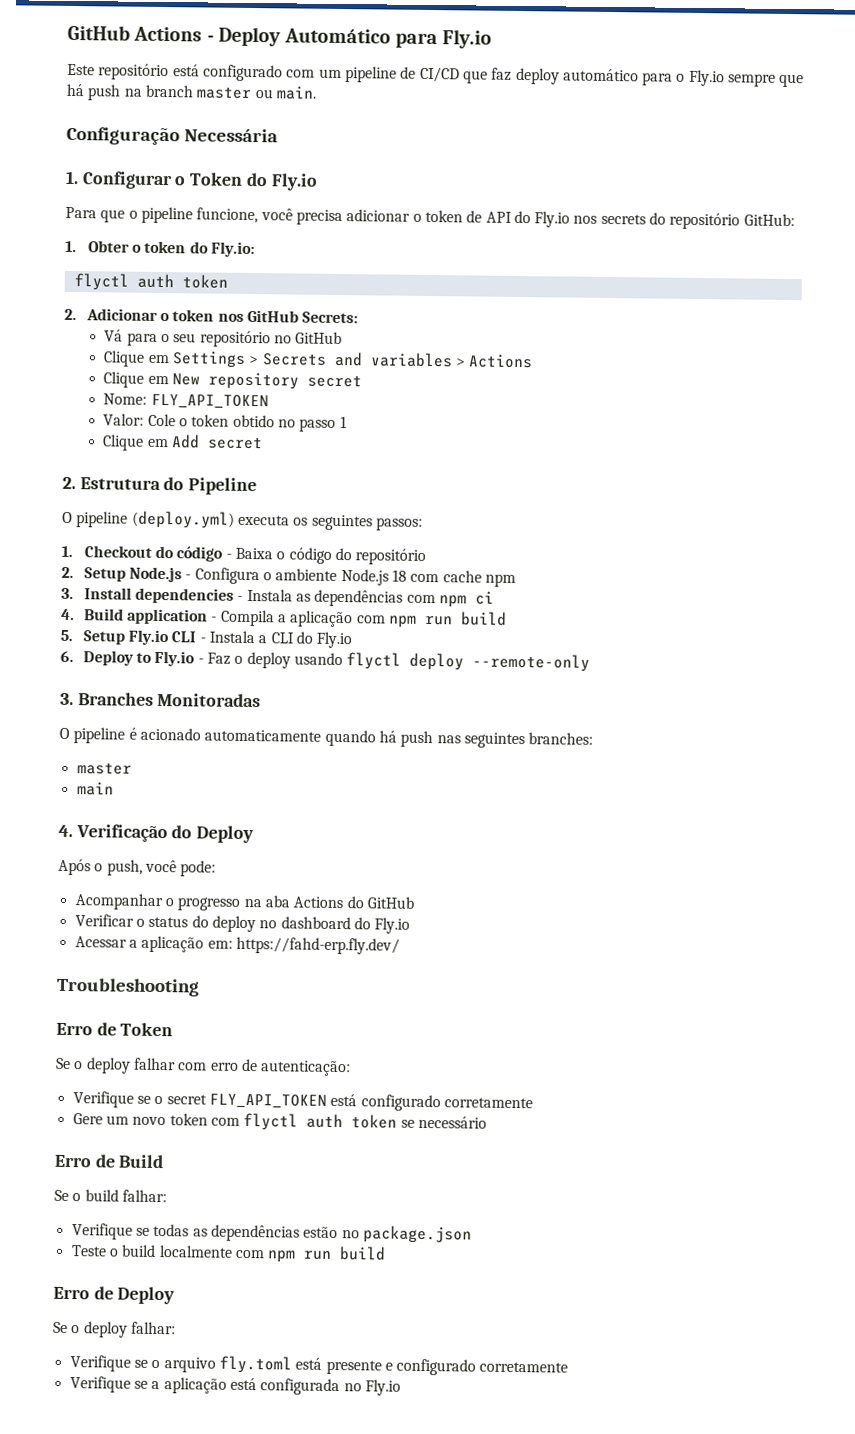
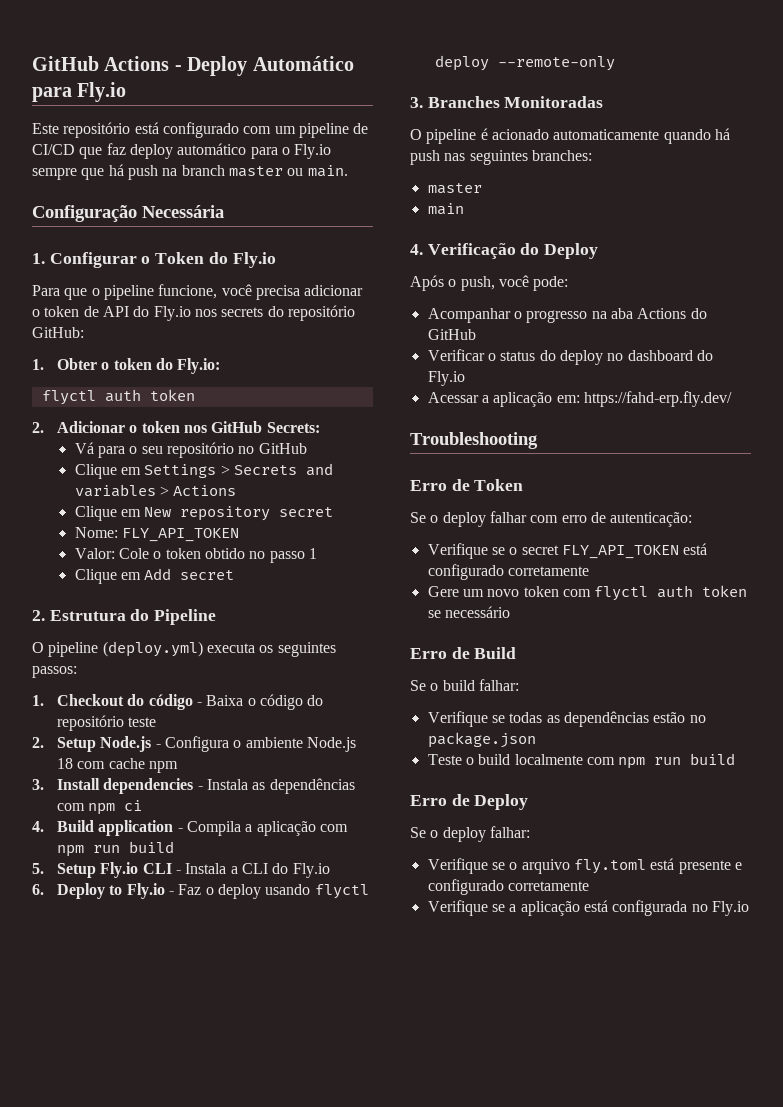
- 1. Checkout do código - Baixa o código do repositório
+ 1. Checkout do código - Baixa o código do repositório teste

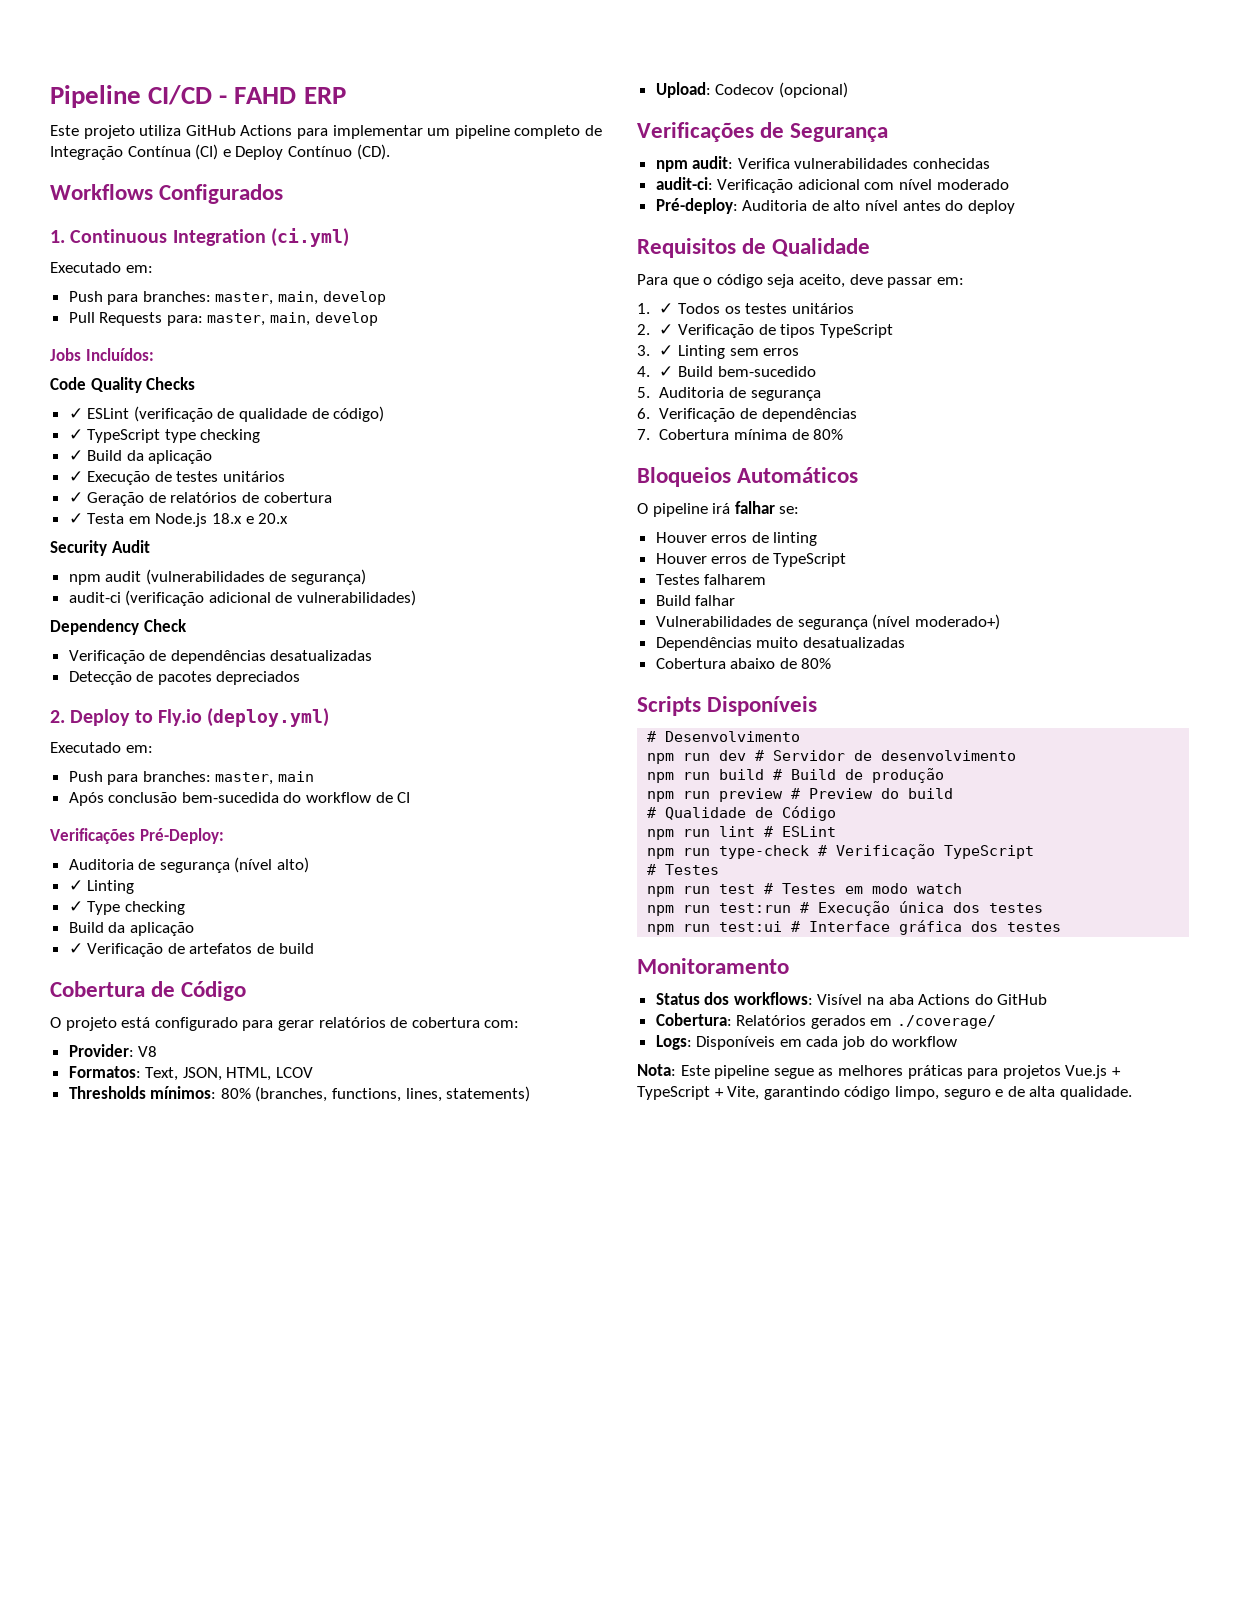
- GitHub Actions - Deploy Automático para Fly.io
- Este repositório está configurado com um pipeline de CI/CD que faz deploy automático para o Fly.io sempre que há push na branch master ou main.
- Configuração Necessária
- 1. Configurar o Token do Fly.io
- Para que o pipeline funcione, você precisa adicionar o token de API do Fly.io nos secrets do repositório GitHub:
- 1. Obter o token do Fly.io:
- flyctl auth token
- 2. Adicionar o token nos GitHub Secrets:
- Vá para o seu repositório no GitHub
- Clique em Settings > Secrets and variables > Actions
- Clique em New repository secret
- Nome: FLY_API_TOKEN
- Valor: Cole o token obtido no passo 1
- Clique em Add secret
- 2. Estrutura do Pipeline
- O pipeline (deploy.yml) executa os seguintes passos:
- 1. Checkout do código - Baixa o código do repositório teste
- 2. Setup Node.js - Configura o ambiente Node.js 18 com cache npm
- 3. Install dependencies - Instala as dependências com npm ci
- 4. Build application - Compila a aplicação com npm run build
- 5. Setup Fly.io CLI - Instala a CLI do Fly.io
- 6. Deploy to Fly.io - Faz o deploy usando flyctl deploy --remote-only
- 3. Branches Monitoradas
- O pipeline é acionado automaticamente quando há push nas seguintes branches:
- master
- main
- 4. Verificação do Deploy
- Após o push, você pode:
- Acompanhar o progresso na aba Actions do GitHub
+ Pipeline CI/CD - FAHD ERP
+ Este projeto utiliza GitHub Actions para implementar um pipeline completo de Integração Contínua (CI) e Deploy Contínuo (CD).
+ Workflows Configurados
+ 1. Continuous Integration (ci.yml)
+ Executado em:
+ Push para branches: master, main, develop
+ Pull Requests para: master, main, develop
+ Jobs Incluídos:
+ Code Quality Checks
+ ✓ ESLint (verificação de qualidade de código)
+ ✓ TypeScript type checking
+ ✓ Build da aplicação
+ ✓ Execução de testes unitários
+ ✓ Geração de relatórios de cobertura
+ ✓ Testa em Node.js 18.x e 20.x
+ Security Audit
+ npm audit (vulnerabilidades de segurança)
+ audit-ci (verificação adicional de vulnerabilidades)
+ Dependency Check
+ Verificação de dependências desatualizadas
+ Detecção de pacotes depreciados
+ 2. Deploy to Fly.io (deploy.yml)
+ Executado em:
+ Push para branches: master, main
+ Após conclusão bem-sucedida do workflow de CI
+ Verificações Pré-Deploy:
+ Auditoria de segurança (nível alto)
+ ✓ Linting
+ ✓ Type checking
+ Build da aplicação
+ ✓ Verificação de artefatos de build
+ Cobertura de Código
+ O projeto está configurado para gerar relatórios de cobertura com:
+ Provider: V8
+ Formatos: Text, JSON, HTML, LCOV
+ Thresholds mínimos: 80% (branches, functions, lines, statements)
+ Upload: Codecov (opcional)
+ Verificações de Segurança
+ npm audit: Verifica vulnerabilidades conhecidas
+ audit-ci: Verificação adicional com nível moderado
+ Pré-deploy: Auditoria de alto nível antes do deploy
+ Requisitos de Qualidade
+ Para que o código seja aceito, deve passar em:
+ 1. ✓ Todos os testes unitários
+ 2. ✓ Verificação de tipos TypeScript
+ 3. ✓ Linting sem erros
+ 4. ✓ Build bem-sucedido
+ 5. Auditoria de segurança
+ 6. Verificação de dependências
+ 7. Cobertura mínima de 80%
+ Bloqueios Automáticos
+ O pipeline irá falhar se:
+ Houver erros de linting
+ Houver erros de TypeScript
+ Testes falharem
+ Build falhar
+ Vulnerabilidades de segurança (nível moderado+)
+ Dependências muito desatualizadas
+ Cobertura abaixo de 80%
+ Scripts Disponíveis
+ # Desenvolvimento
+ npm run dev # Servidor de desenvolvimento
+ npm run build # Build de produção
+ npm run preview # Preview do build
+ # Qualidade de Código
+ npm run lint # ESLint
+ npm run type-check # Verificação TypeScript
+ # Testes
+ npm run test # Testes em modo watch
+ npm run test:run # Execução única dos testes
+ npm run test:ui # Interface gráfica dos testes
+ Monitoramento
+ Status dos workflows: Visível na aba Actions do GitHub
- Verificar o status do deploy no dashboard do Fly.io
- Acessar a aplicação em: https://fahd-erp.fly.dev/
- Troubleshooting
- Erro de Token
- Se o deploy falhar com erro de autenticação:
- Verifique se o secret FLY_API_TOKEN está configurado corretamente
- Gere um novo token com flyctl auth token se necessário
- Erro de Build
- Se o build falhar:
- Verifique se todas as dependências estão no package.json
- Teste o build localmente com npm run build
- Erro de Deploy
- Se o deploy falhar:
- Verifique se o arquivo fly.toml está presente e configurado corretamente
- Verifique se a aplicação está configurada no Fly.io
+ Cobertura: Relatórios gerados em ./coverage/
+ Logs: Disponíveis em cada job do workflow
+ Nota: Este pipeline segue as melhores práticas para projetos Vue.js + TypeScript + Vite, garantindo código limpo, seguro e de alta qualidade.

